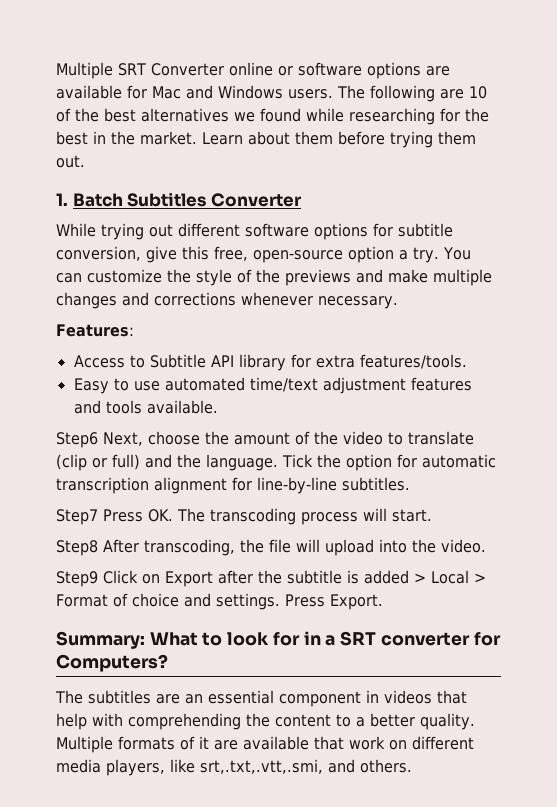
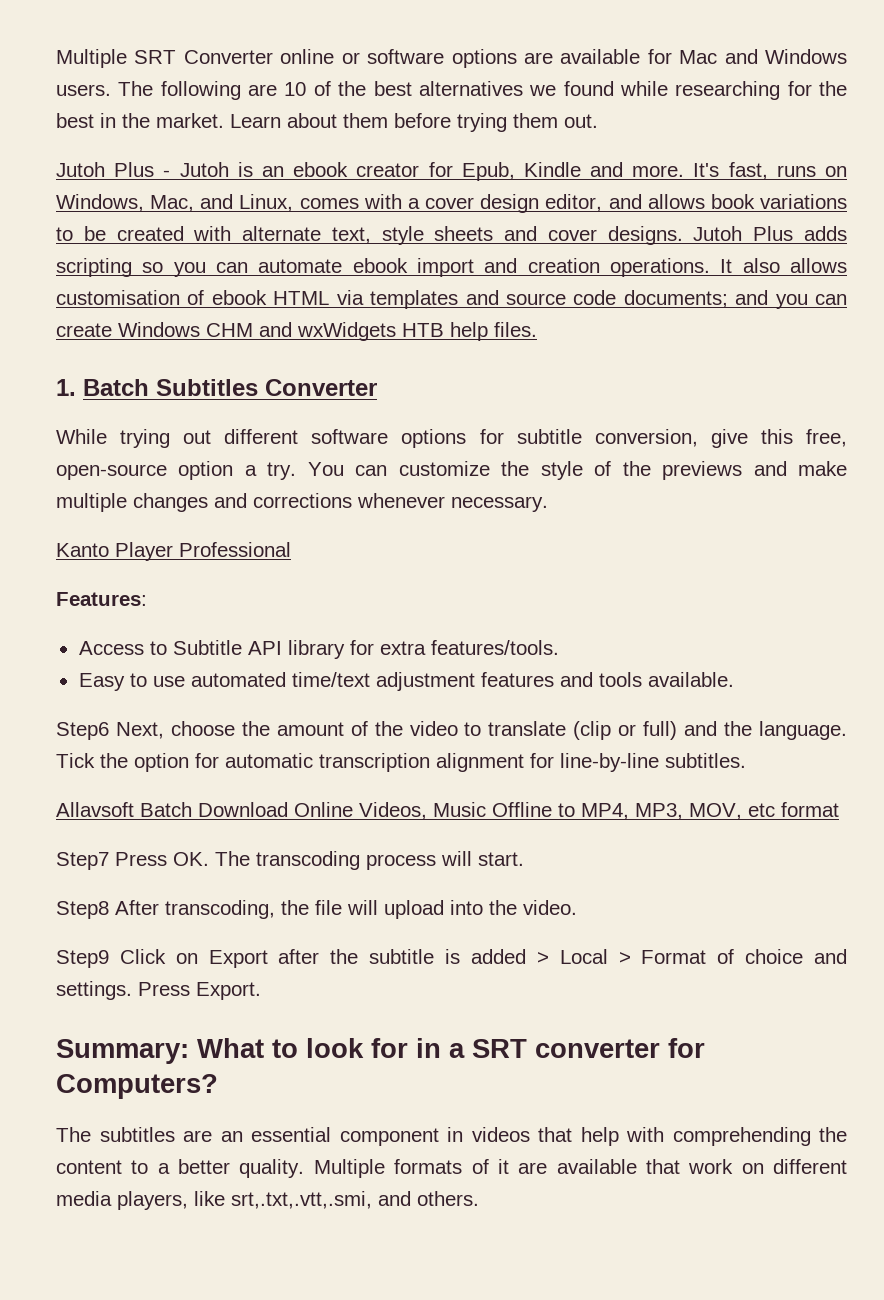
+ Jutoh Plus - Jutoh is an ebook creator for Epub, Kindle and more. It's fast, runs on Windows, Mac, and Linux, comes with a cover design editor, and allows book variations to be created with alternate text, style sheets and cover designs. Jutoh Plus adds scripting so you can automate ebook import and creation operations. It also allows customisation of ebook HTML via templates and source code documents; and you can create Windows CHM and wxWidgets HTB help files.
+ Kanto Player Professional
+ Allavsoft Batch Download Online Videos, Music Offline to MP4, MP3, MOV, etc format

